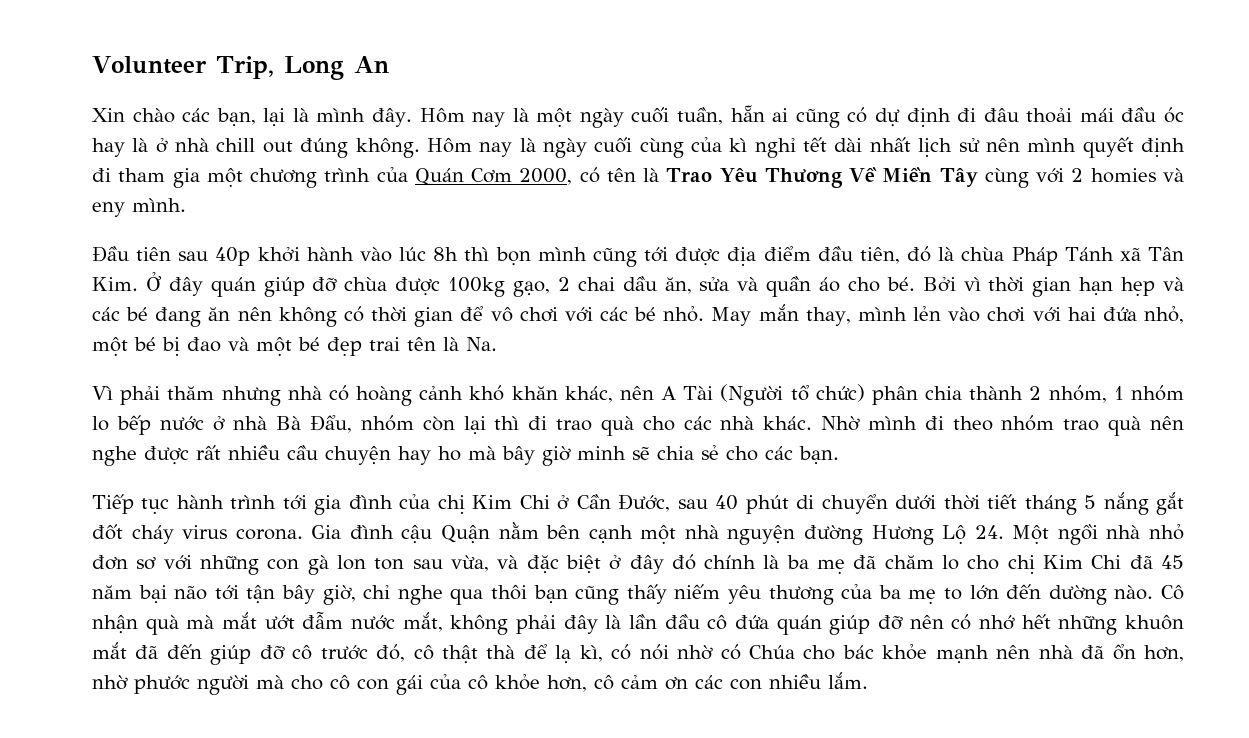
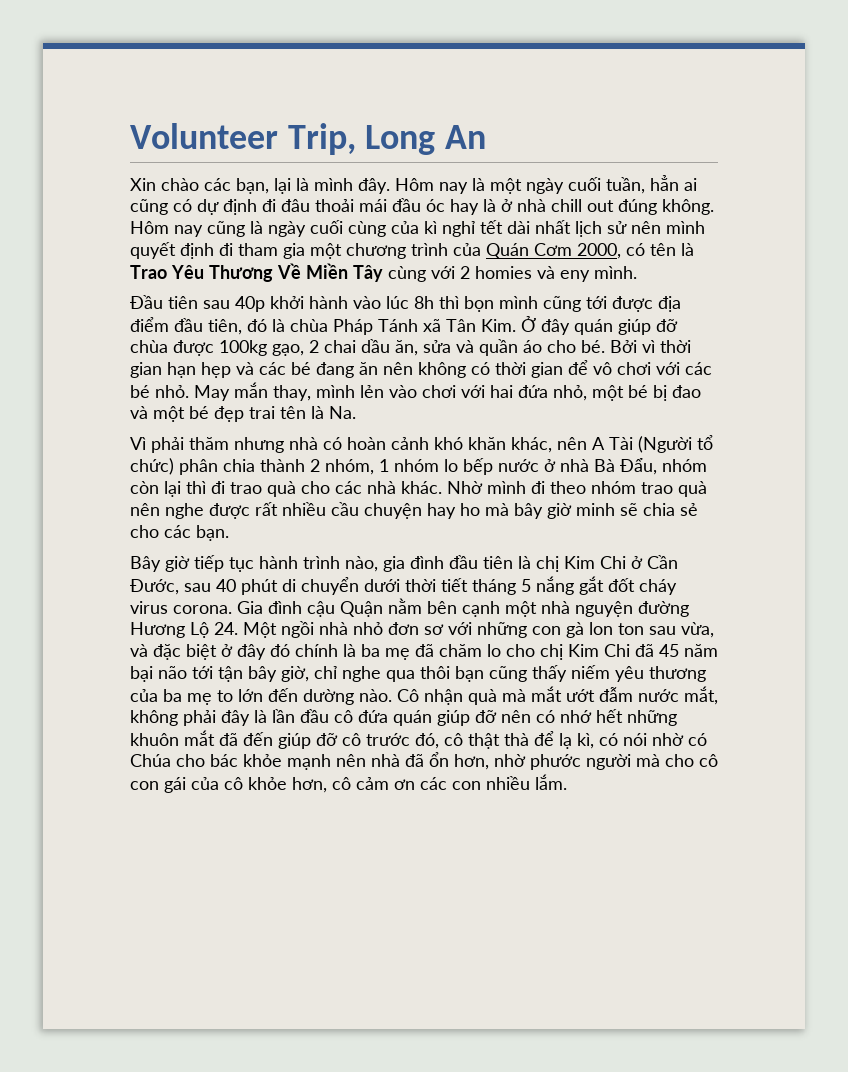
- Hôm nay là một ngày cuối tuần, hẵn ai cũng có dự định đi đâu thoải mái đầu óc hay là ở nhà chill out đúng không.
+ Hôm nay là một ngày cuối tuần, hẳn ai cũng có dự định đi đâu thoải mái đầu óc hay là ở nhà chill out đúng không.
- Hôm nay là ngày cuối cùng của kì nghỉ tết dài nhất lịch sử nên mình quyết định đi tham gia một chương trình của Quán Cơm 2000, có tên là Trao Yêu Thương Về Miền Tây cùng với 2 homies và eny mình.
+ Hôm nay cũng là ngày cuối cùng của kì nghỉ tết dài nhất lịch sử nên mình quyết định đi tham gia một chương trình của Quán Cơm 2000, có tên là Trao Yêu Thương Về Miền Tây cùng với 2 homies và eny mình.
- Vì phải thăm nhưng nhà có hoàng cảnh khó khăn khác, nên A Tài (Người tổ chức) phân chia thành 2 nhóm, 1 nhóm lo bếp nước ở nhà Bà Đẩu, nhóm còn lại thì đi trao quà cho các nhà khác.
+ Vì phải thăm nhưng nhà có hoàn cảnh khó khăn khác, nên A Tài (Người tổ chức) phân chia thành 2 nhóm, 1 nhóm lo bếp nước ở nhà Bà Đẩu, nhóm còn lại thì đi trao quà cho các nhà khác.
- Tiếp tục hành trình tới gia đình của chị Kim Chi ở Cần Đước, sau 40 phút di chuyển dưới thời tiết tháng 5 nắng gắt đốt cháy virus corona.
+ Bây giờ tiếp tục hành trình nào, gia đình đầu tiên là chị Kim Chi ở Cần Đước, sau 40 phút di chuyển dưới thời tiết tháng 5 nắng gắt đốt cháy virus corona.

